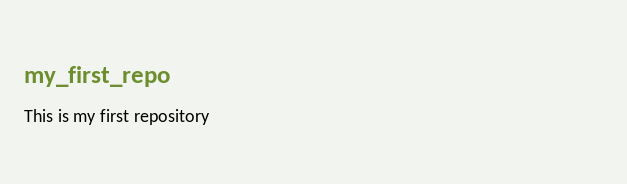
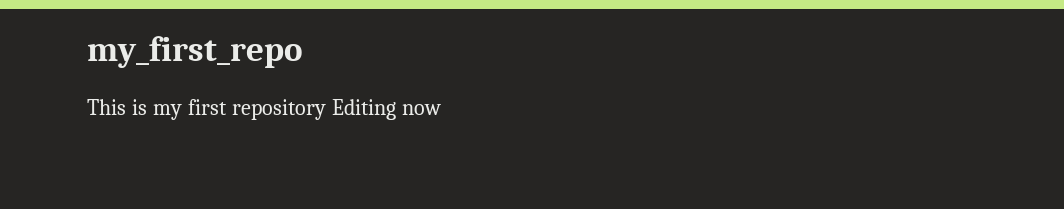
- This is my first repository
+ This is my first repository Editing now

